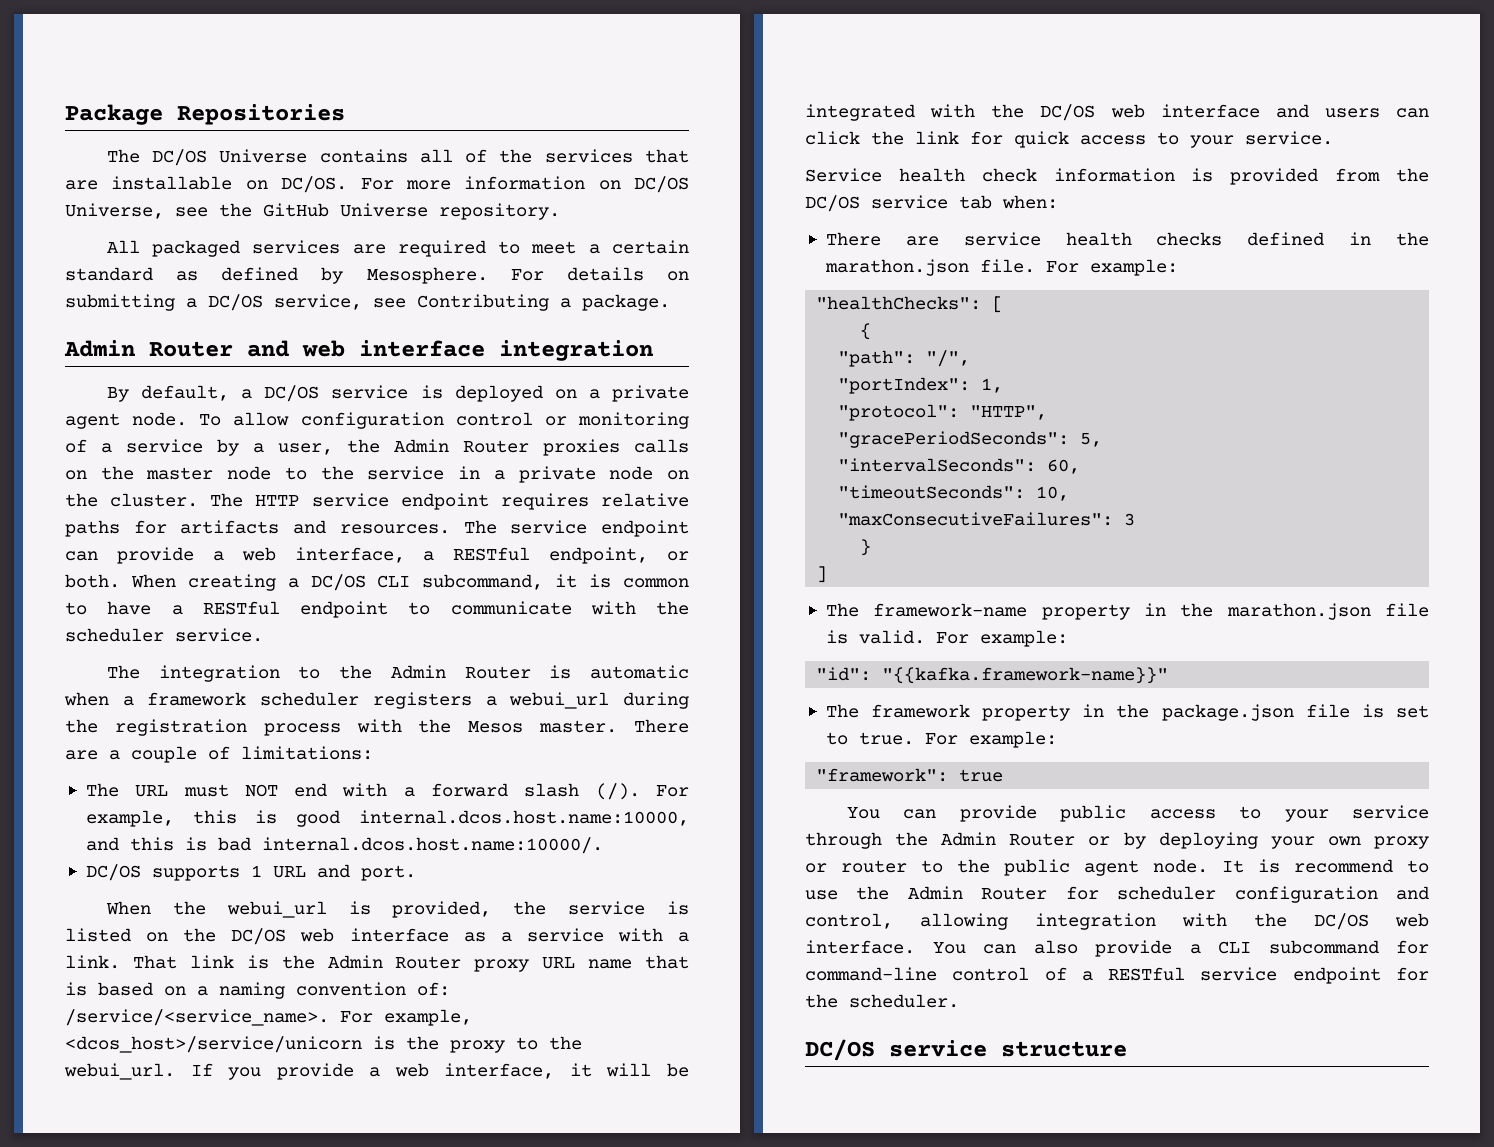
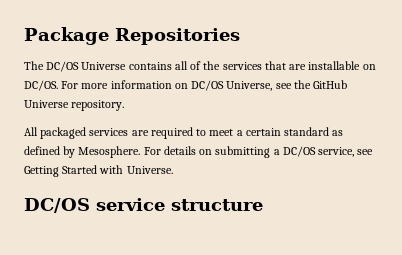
- For details on submitting a DC/OS service, see Contributing a package.
- Admin Router and web interface integration
- By default, a DC/OS service is deployed on a private agent node. To allow configuration control or monitoring of a service by a user, the Admin Router proxies calls on the master node to the service in a private node on the cluster. The HTTP service endpoint requires relative paths for artifacts and resources. The service endpoint can provide a web interface, a RESTful endpoint, or both. When creating a DC/OS CLI subcommand, it is common to have a RESTful endpoint to communicate with the scheduler service.
- The integration to the Admin Router is automatic when a framework scheduler registers a webui_url during the registration process with the Mesos master. There are a couple of limitations:
- The URL must NOT end with a forward slash (/). For example, this is good internal.dcos.host.name:10000, and this is bad internal.dcos.host.name:10000/.
- DC/OS supports 1 URL and port.
- When the webui_url is provided, the service is listed on the DC/OS web interface as a service with a link. That link is the Admin Router proxy URL name that is based on a naming convention of: /service/<service_name>. For example, <dcos_host>/service/unicorn is the proxy to the webui_url. If you provide a web interface, it will be integrated with the DC/OS web interface and users can click the link for quick access to your service.
- Service health check information is provided from the DC/OS service tab when:
- There are service health checks defined in the marathon.json file. For example:
- "healthChecks": [
- {
- "path": "/",
- "portIndex": 1,
- "protocol": "HTTP",
- "gracePeriodSeconds": 5,
- "intervalSeconds": 60,
- "timeoutSeconds": 10,
- "maxConsecutiveFailures": 3
- }
- ]
- The framework-name property in the marathon.json file is valid. For example:
- "id": "{{kafka.framework-name}}"
- The framework property in the package.json file is set to true. For example:
- "framework": true
- You can provide public access to your service through the Admin Router or by deploying your own proxy or router to the public agent node. It is recommend to use the Admin Router for scheduler configuration and control, allowing integration with the DC/OS web interface. You can also provide a CLI subcommand for command-line control of a RESTful service endpoint for the scheduler.
+ For details on submitting a DC/OS service, see Getting Started with Universe.

